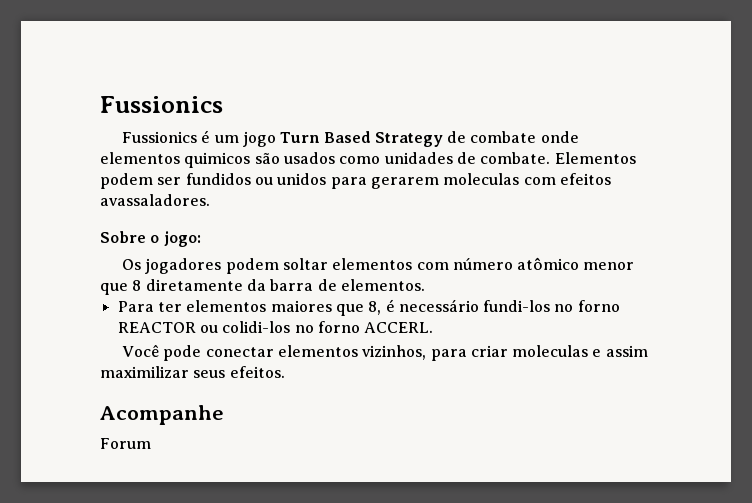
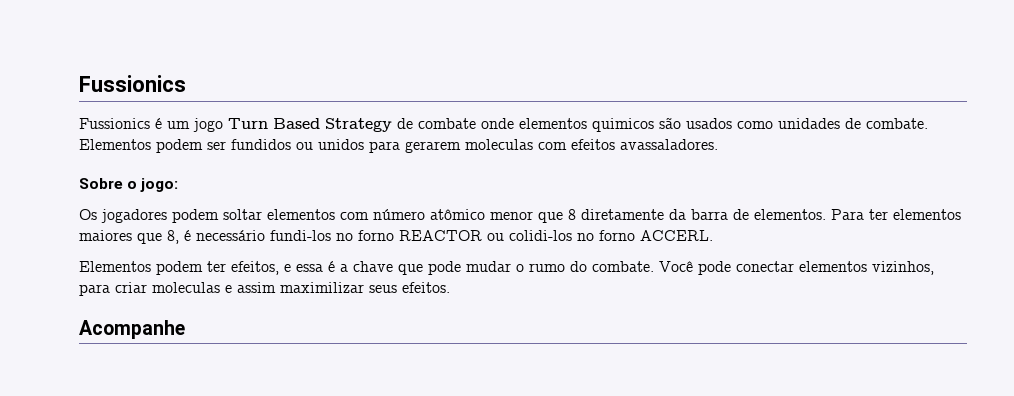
- Os jogadores podem soltar elementos com número atômico menor que 8 diretamente da barra de elementos.
- Para ter elementos maiores que 8, é necessário fundi-los no forno REACTOR ou colidi-los no forno ACCERL.
+ Os jogadores podem soltar elementos com número atômico menor que 8 diretamente da barra de elementos. Para ter elementos maiores que 8, é necessário fundi-los no forno REACTOR ou colidi-los no forno ACCERL.
+ Elementos podem ter efeitos, e essa é a chave que pode mudar o rumo do combate.
- Forum

